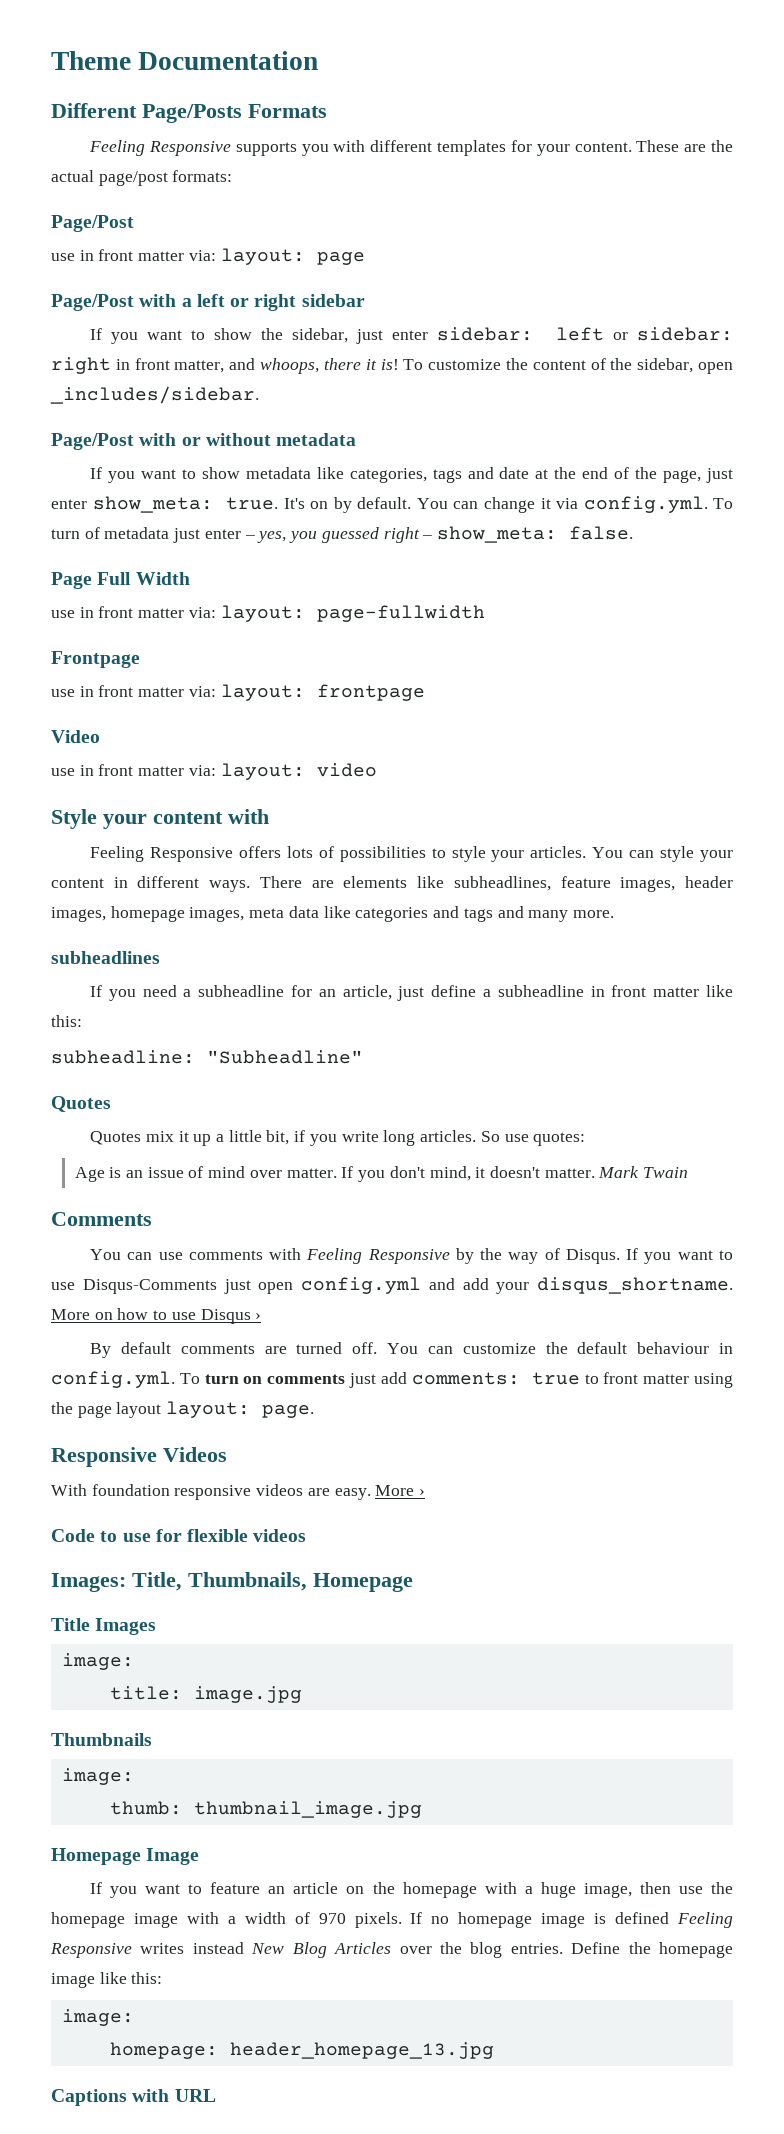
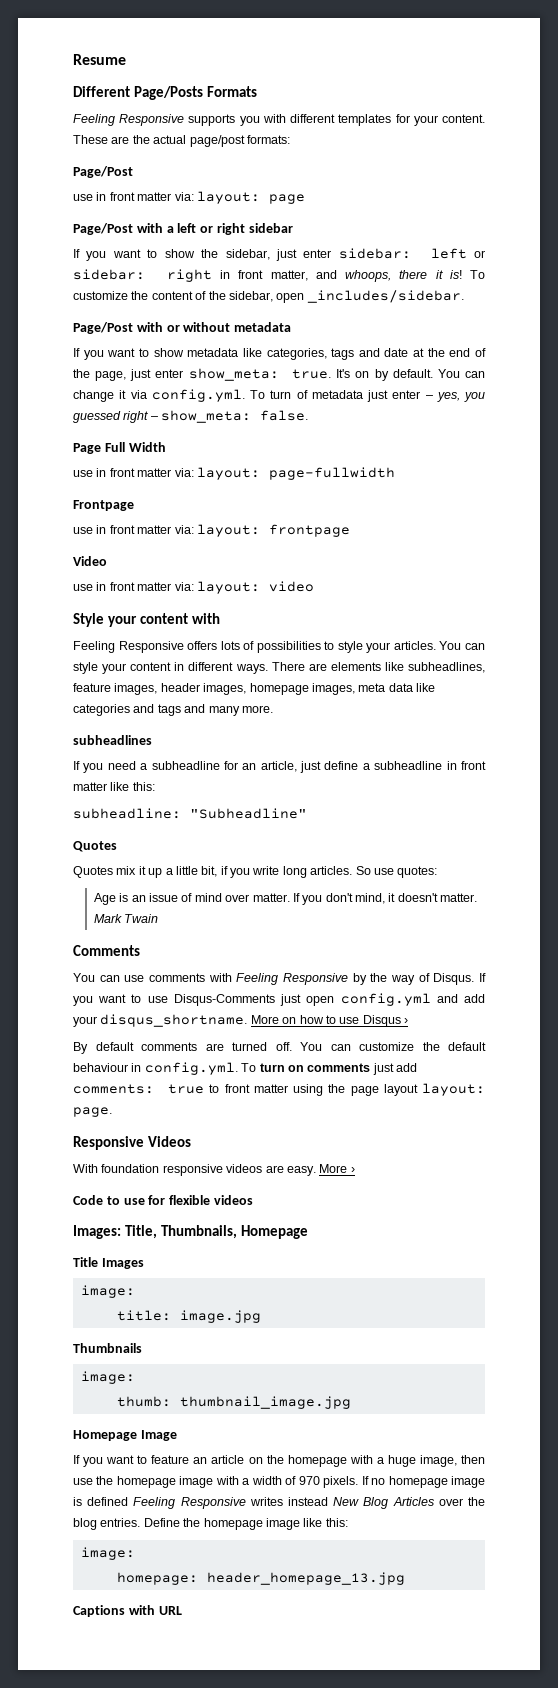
- Theme Documentation
+ Resume

